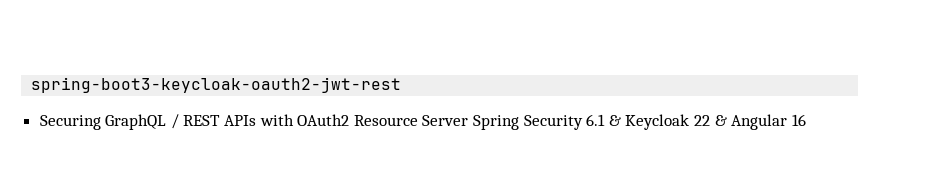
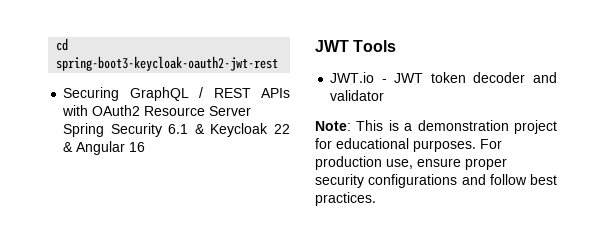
- spring-boot3-keycloak-oauth2-jwt-rest
+ cd spring-boot3-keycloak-oauth2-jwt-rest
+ JWT Tools
+ JWT.io - JWT token decoder and validator
+ Note: This is a demonstration project for educational purposes. For production use, ensure proper security configurations and follow best practices.

